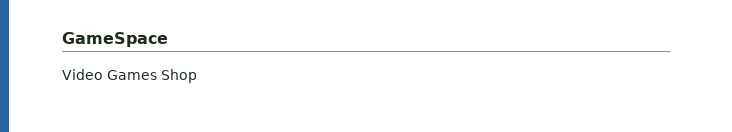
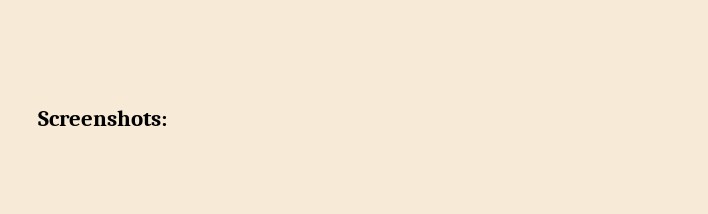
- GameSpace
- Video Games Shop
+ Screenshots:

